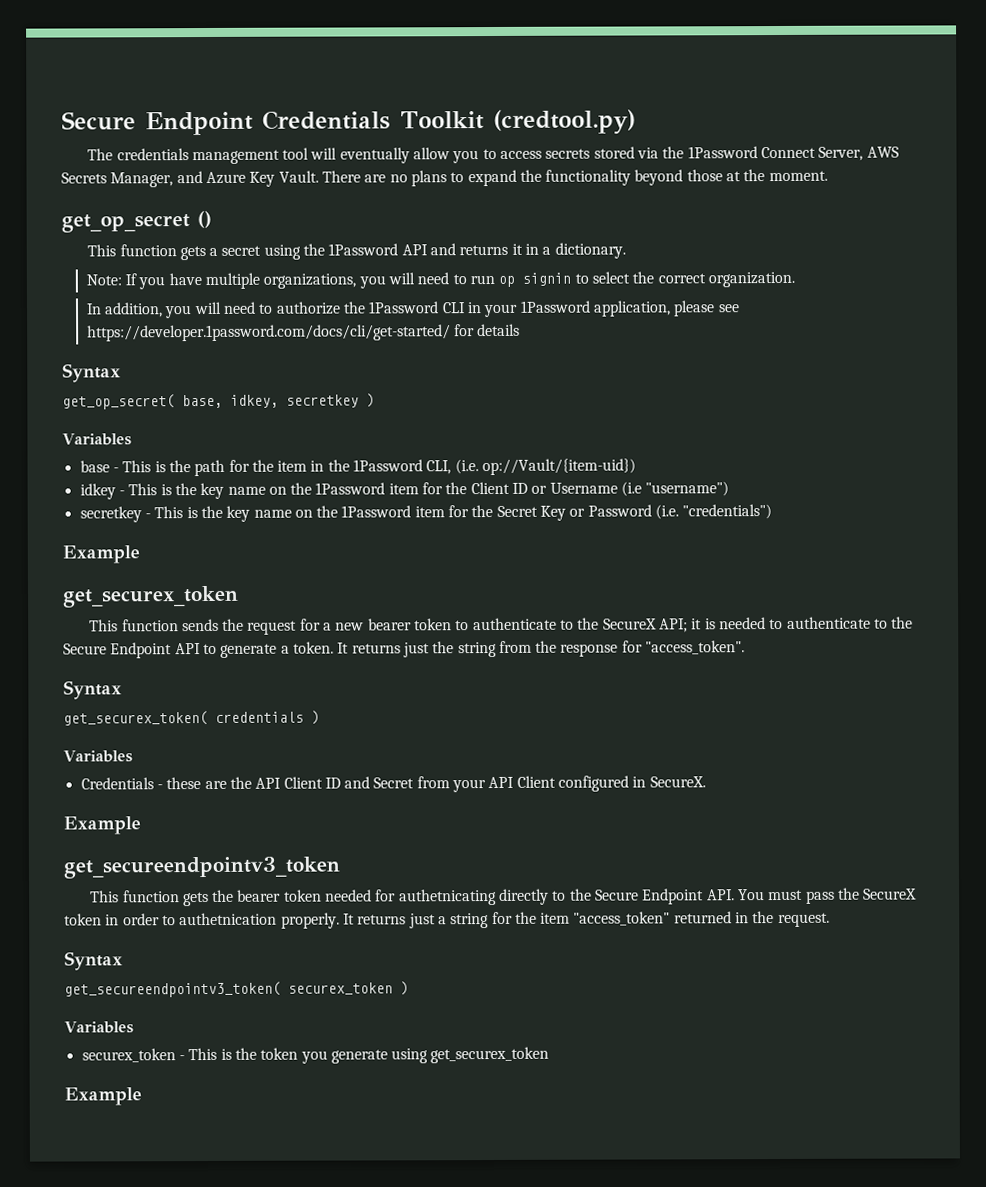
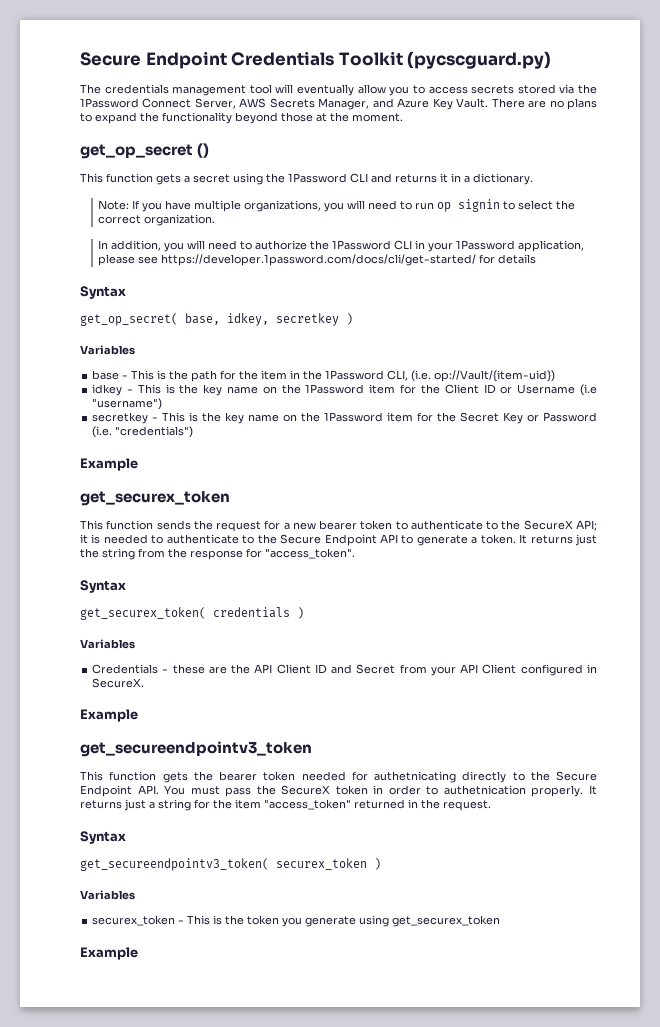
- Secure Endpoint Credentials Toolkit (credtool.py)
+ Secure Endpoint Credentials Toolkit (pycscguard.py)
- This function gets a secret using the 1Password API and returns it in a dictionary.
+ This function gets a secret using the 1Password CLI and returns it in a dictionary.

